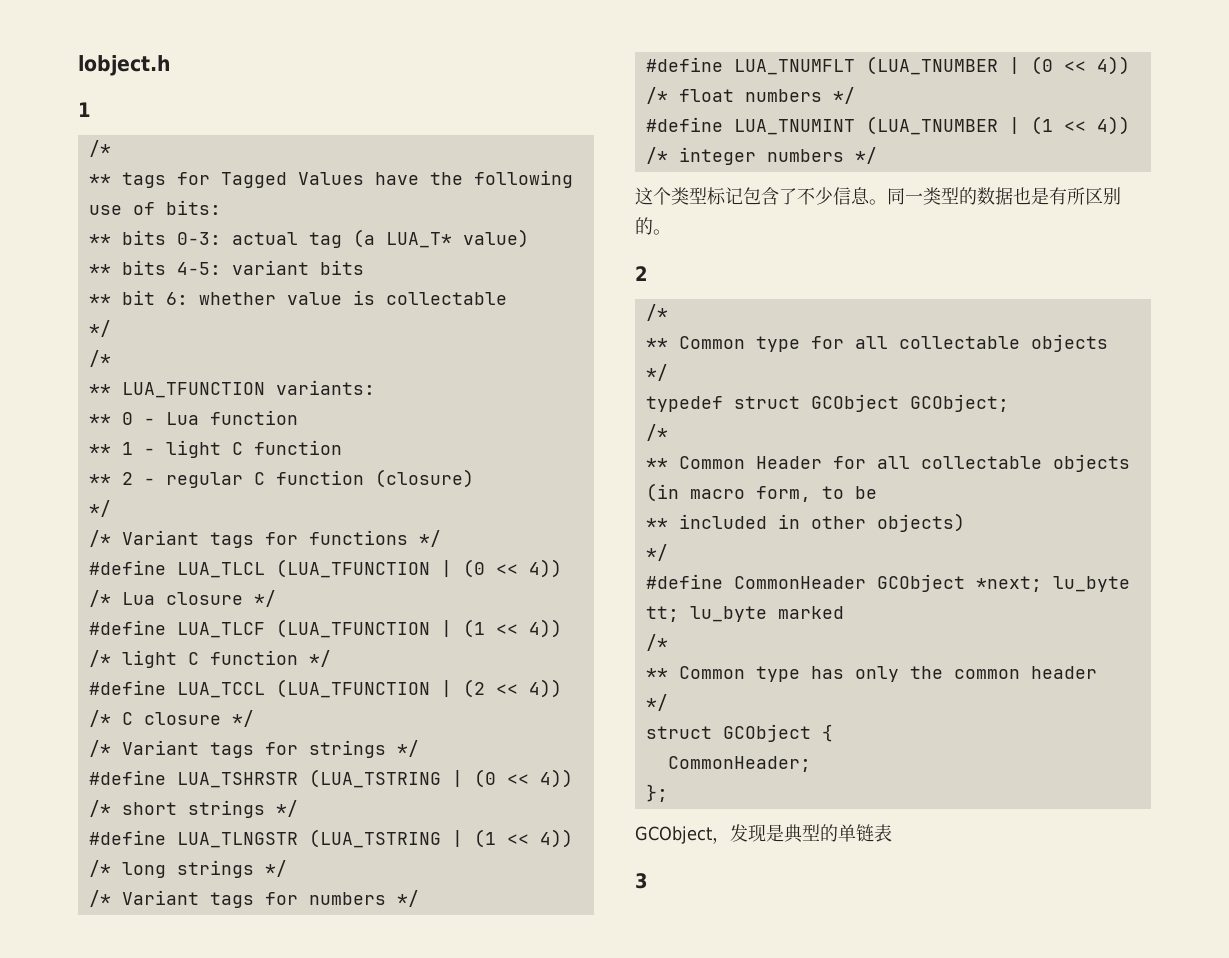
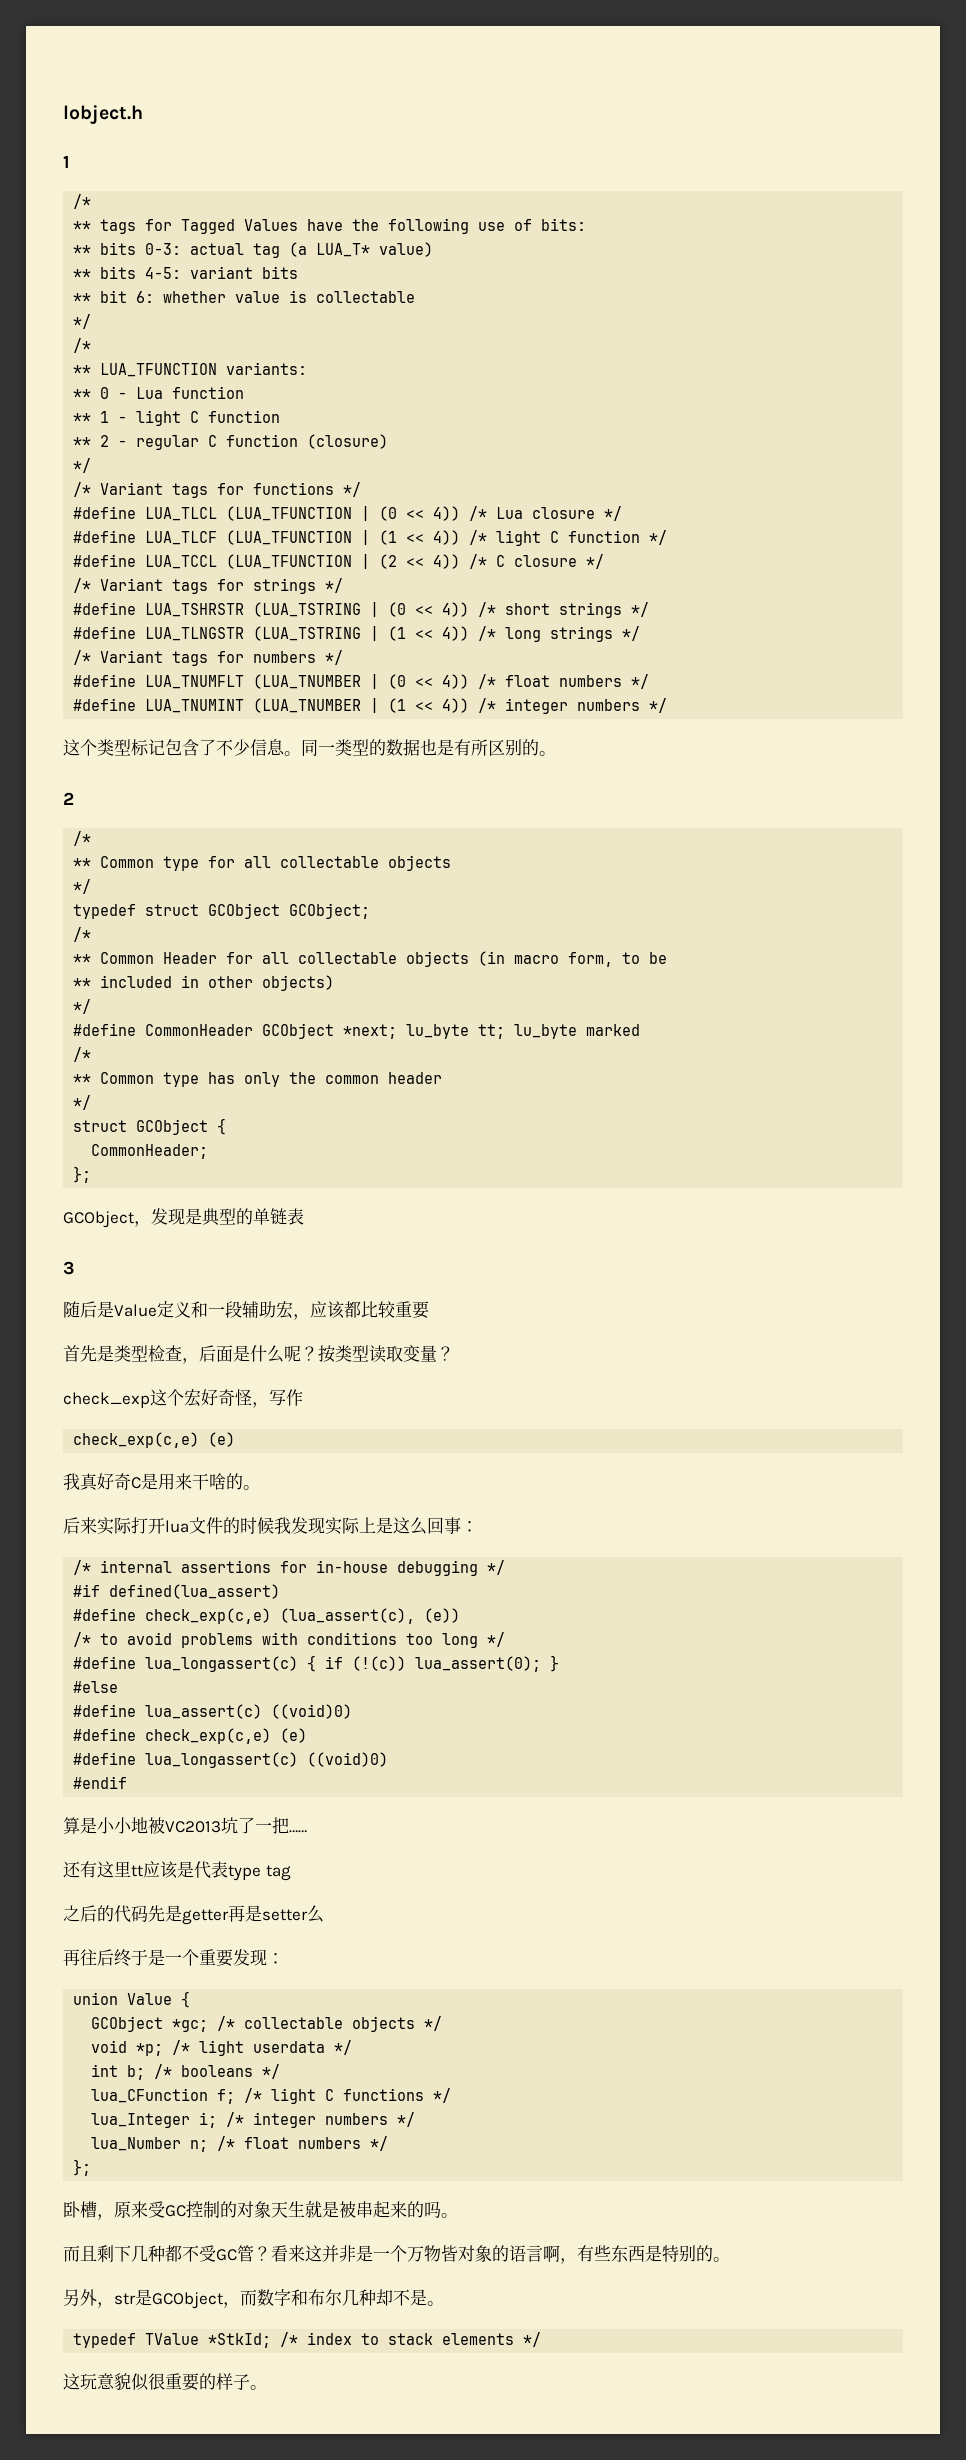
+ 随后是Value定义和一段辅助宏，应该都比较重要
+ 首先是类型检查，后面是什么呢？按类型读取变量？
+ check_exp这个宏好奇怪，写作
+ check_exp(c,e) (e)
+ 我真好奇C是用来干啥的。
+ 后来实际打开lua文件的时候我发现实际上是这么回事：
+ /* internal assertions for in-house debugging */
+ #if defined(lua_assert)
+ #define check_exp(c,e) (lua_assert(c), (e))
+ /* to avoid problems with conditions too long */
+ #define lua_longassert(c) { if (!(c)) lua_assert(0); }
+ #else
+ #define lua_assert(c) ((void)0)
+ #define check_exp(c,e) (e)
+ #define lua_longassert(c) ((void)0)
+ #endif
+ 算是小小地被VC2013坑了一把……
+ 还有这里tt应该是代表type tag
+ 之后的代码先是getter再是setter么
+ 再往后终于是一个重要发现：
+ union Value {
+ GCObject *gc; /* collectable objects */
+ void *p; /* light userdata */
+ int b; /* booleans */
+ lua_CFunction f; /* light C functions */
+ lua_Integer i; /* integer numbers */
+ lua_Number n; /* float numbers */
+ };
+ 卧槽，原来受GC控制的对象天生就是被串起来的吗。
+ 而且剩下几种都不受GC管？看来这并非是一个万物皆对象的语言啊，有些东西是特别的。
+ 另外，str是GCObject，而数字和布尔几种却不是。
+ typedef TValue *StkId; /* index to stack elements */
+ 这玩意貌似很重要的样子。

